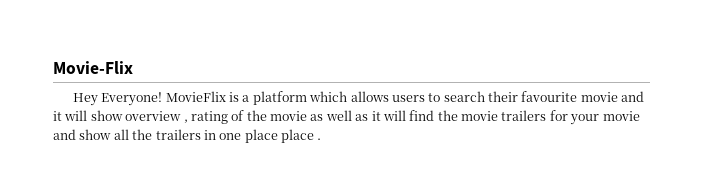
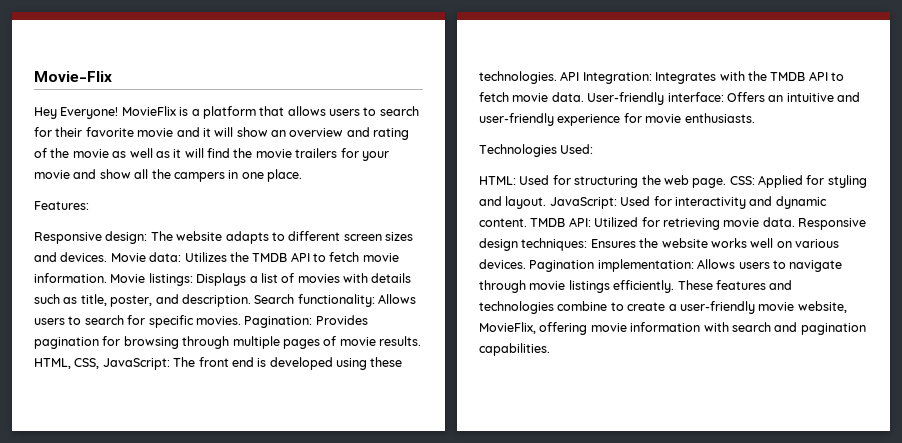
- MovieFlix is a platform which allows users to search their favourite movie and it will show overview , rating of the movie as well as it will find the movie trailers for your movie and show all the trailers in one place place .
+ MovieFlix is a platform that allows users to search for their favorite movie and it will show an overview and rating of the movie as well as it will find the movie trailers for your movie and show all the campers in one place.
+ Features:
+ Responsive design: The website adapts to different screen sizes and devices. Movie data: Utilizes the TMDB API to fetch movie information. Movie listings: Displays a list of movies with details such as title, poster, and description. Search functionality: Allows users to search for specific movies. Pagination: Provides pagination for browsing through multiple pages of movie results. HTML, CSS, JavaScript: The front end is developed using these technologies. API Integration: Integrates with the TMDB API to fetch movie data. User-friendly interface: Offers an intuitive and user-friendly experience for movie enthusiasts.
+ Technologies Used:
+ HTML: Used for structuring the web page. CSS: Applied for styling and layout. JavaScript: Used for interactivity and dynamic content. TMDB API: Utilized for retrieving movie data. Responsive design techniques: Ensures the website works well on various devices. Pagination implementation: Allows users to navigate through movie listings efficiently. These features and technologies combine to create a user-friendly movie website, MovieFlix, offering movie information with search and pagination capabilities.

